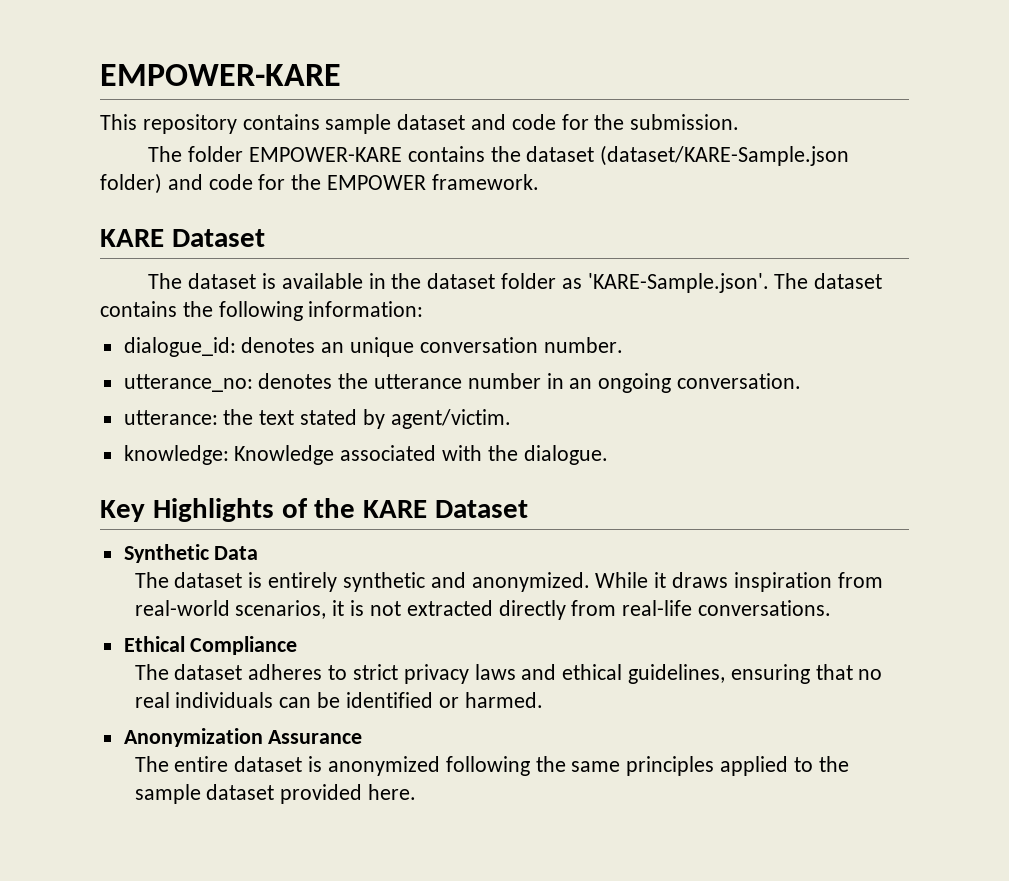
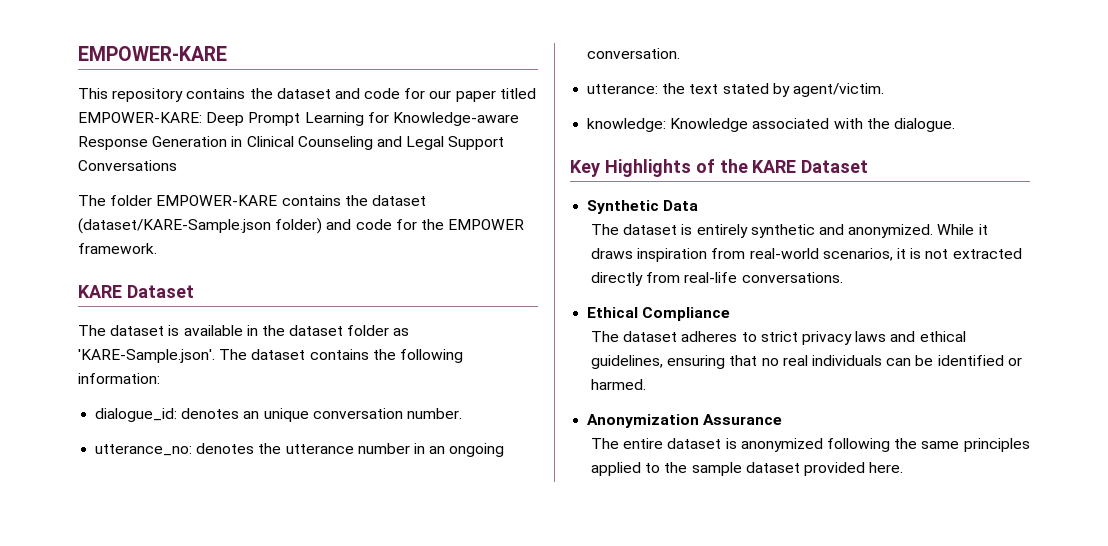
- This repository contains sample dataset and code for the submission.
+ This repository contains the dataset and code for our paper titled EMPOWER-KARE: Deep Prompt Learning for Knowledge-aware Response Generation in Clinical Counseling and Legal Support Conversations

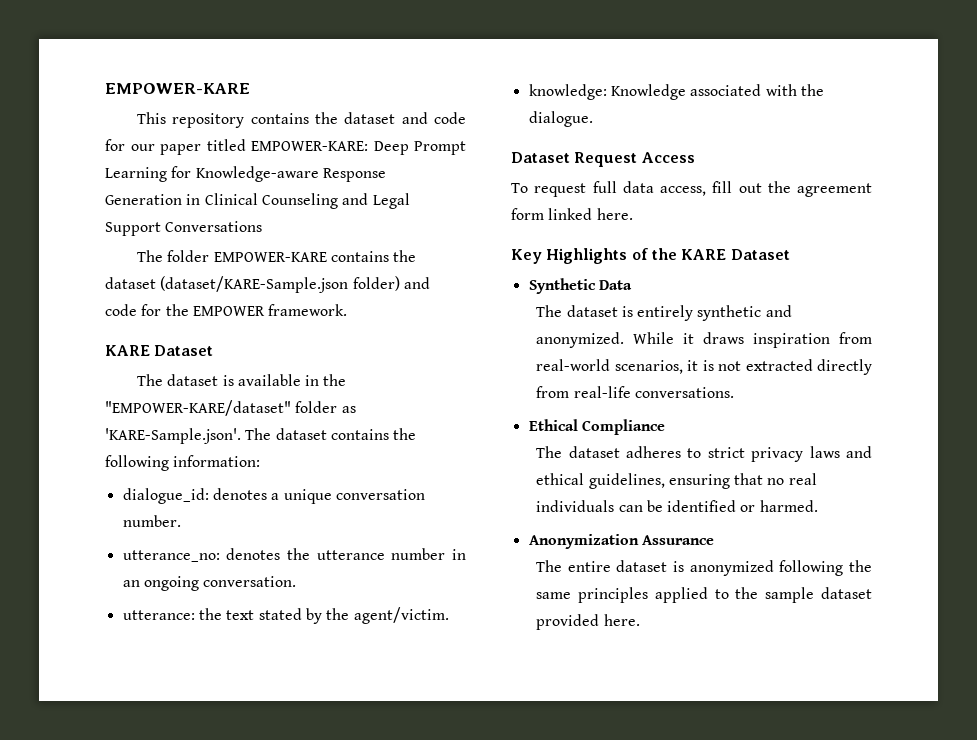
- The dataset is available in the dataset folder as 'KARE-Sample.json'. The dataset contains the following information:
+ The dataset is available in the "EMPOWER-KARE/dataset" folder as 'KARE-Sample.json'. The dataset contains the following information:
- dialogue_id: denotes an unique conversation number.
+ dialogue_id: denotes a unique conversation number.
- utterance: the text stated by agent/victim.
+ utterance: the text stated by the agent/victim.
+ Dataset Request Access
+ To request full data access, fill out the agreement form linked here.

